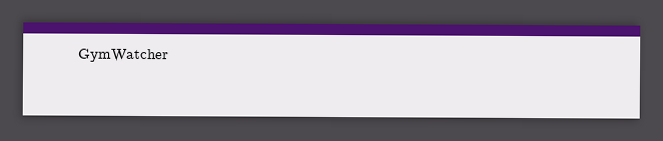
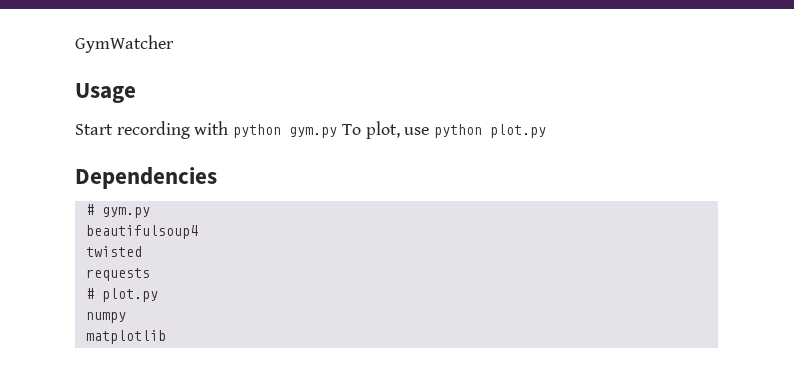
+ Usage
+ Start recording with python gym.py To plot, use python plot.py
+ Dependencies
+ # gym.py
+ beautifulsoup4
+ twisted
+ requests
+ # plot.py
+ numpy
+ matplotlib

